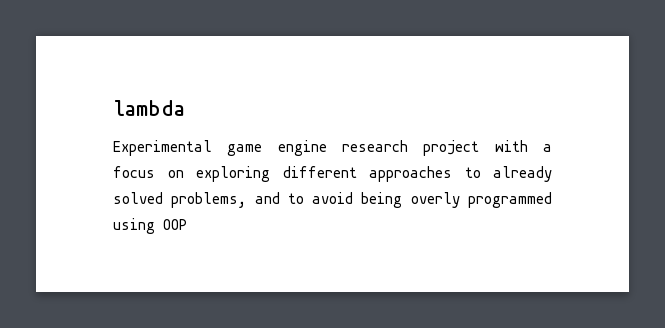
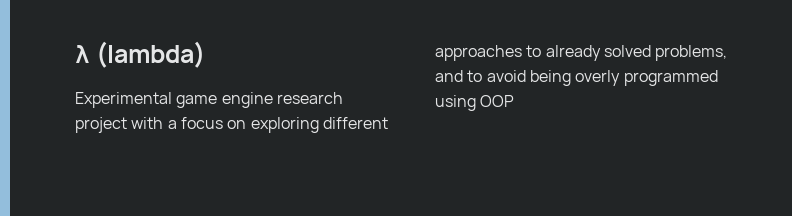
- lambda
+ λ (lambda)

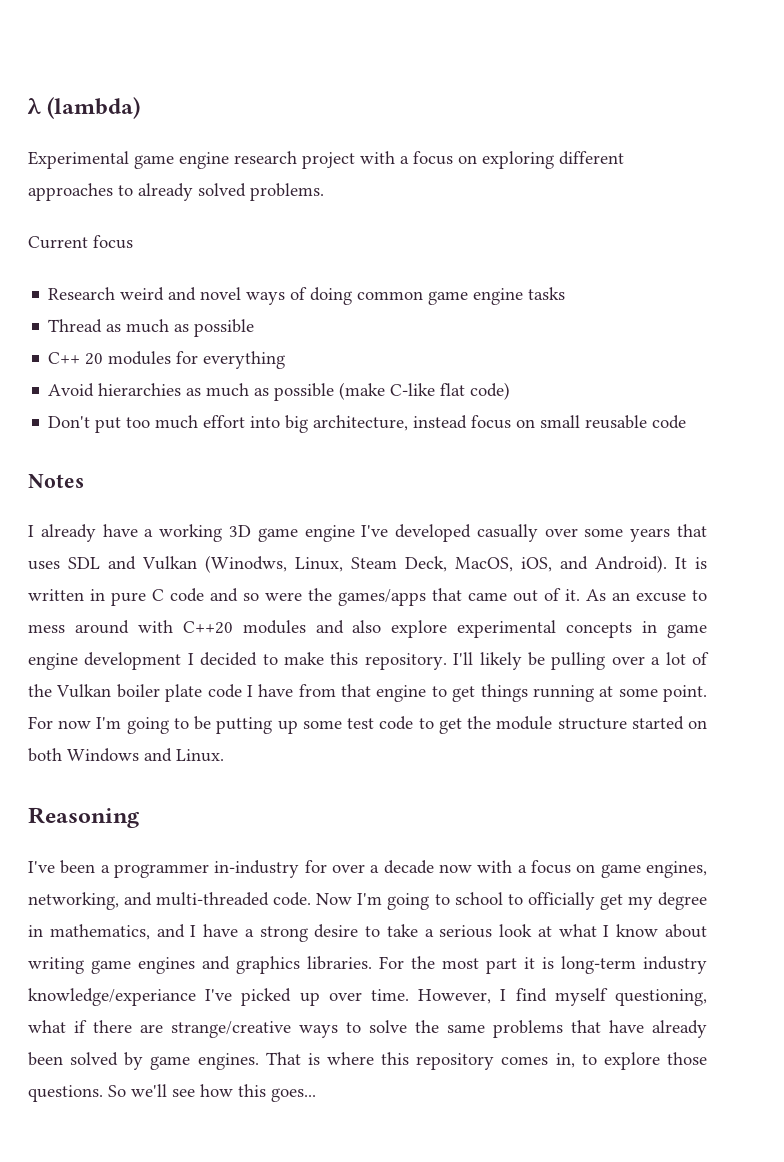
- Experimental game engine research project with a focus on exploring different approaches to already solved problems, and to avoid being overly programmed using OOP
+ Experimental game engine research project with a focus on exploring different approaches to already solved problems.
+ Current focus
+ Research weird and novel ways of doing common game engine tasks
+ Thread as much as possible
+ C++ 20 modules for everything
+ Avoid hierarchies as much as possible (make C-like flat code)
+ Don't put too much effort into big architecture, instead focus on small reusable code
+ Notes
+ I already have a working 3D game engine I've developed casually over some years that uses SDL and Vulkan (Winodws, Linux, Steam Deck, MacOS, iOS, and Android). It is written in pure C code and so were the games/apps that came out of it. As an excuse to mess around with C++20 modules and also explore experimental concepts in game engine development I decided to make this repository. I'll likely be pulling over a lot of the Vulkan boiler plate code I have from that engine to get things running at some point. For now I'm going to be putting up some test code to get the module structure started on both Windows and Linux.
+ Reasoning
+ I've been a programmer in-industry for over a decade now with a focus on game engines, networking, and multi-threaded code. Now I'm going to school to officially get my degree in mathematics, and I have a strong desire to take a serious look at what I know about writing game engines and graphics libraries. For the most part it is long-term industry knowledge/experiance I've picked up over time. However, I find myself questioning, what if there are strange/creative ways to solve the same problems that have already been solved by game engines. That is where this repository comes in, to explore those questions. So we'll see how this goes...

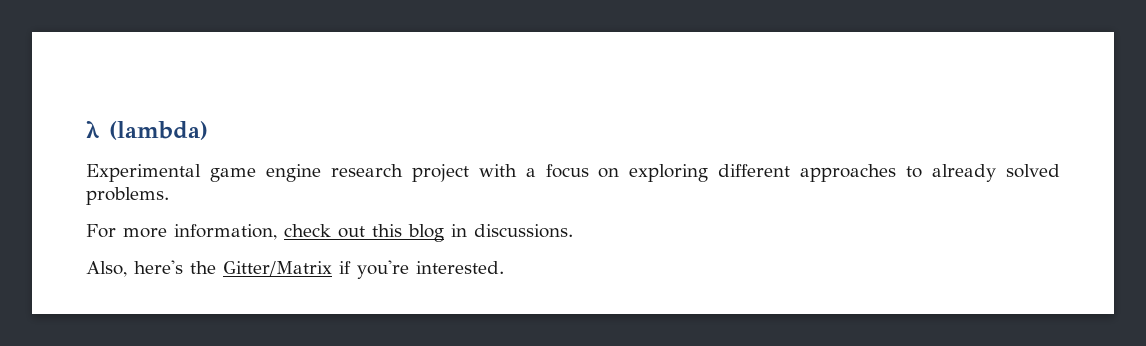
- Current focus
- Research weird and novel ways of doing common game engine tasks
- Thread as much as possible
- C++ 20 modules for everything
- Avoid hierarchies as much as possible (make C-like flat code)
- Don't put too much effort into big architecture, instead focus on small reusable code
- Notes
- I already have a working 3D game engine I've developed casually over some years that uses SDL and Vulkan (Winodws, Linux, Steam Deck, MacOS, iOS, and Android). It is written in pure C code and so were the games/apps that came out of it. As an excuse to mess around with C++20 modules and also explore experimental concepts in game engine development I decided to make this repository. I'll likely be pulling over a lot of the Vulkan boiler plate code I have from that engine to get things running at some point. For now I'm going to be putting up some test code to get the module structure started on both Windows and Linux.
- Reasoning
- I've been a programmer in-industry for over a decade now with a focus on game engines, networking, and multi-threaded code. Now I'm going to school to officially get my degree in mathematics, and I have a strong desire to take a serious look at what I know about writing game engines and graphics libraries. For the most part it is long-term industry knowledge/experiance I've picked up over time. However, I find myself questioning, what if there are strange/creative ways to solve the same problems that have already been solved by game engines. That is where this repository comes in, to explore those questions. So we'll see how this goes...
+ For more information, check out this blog in discussions.
+ Also, here's the Gitter/Matrix if you're interested.

